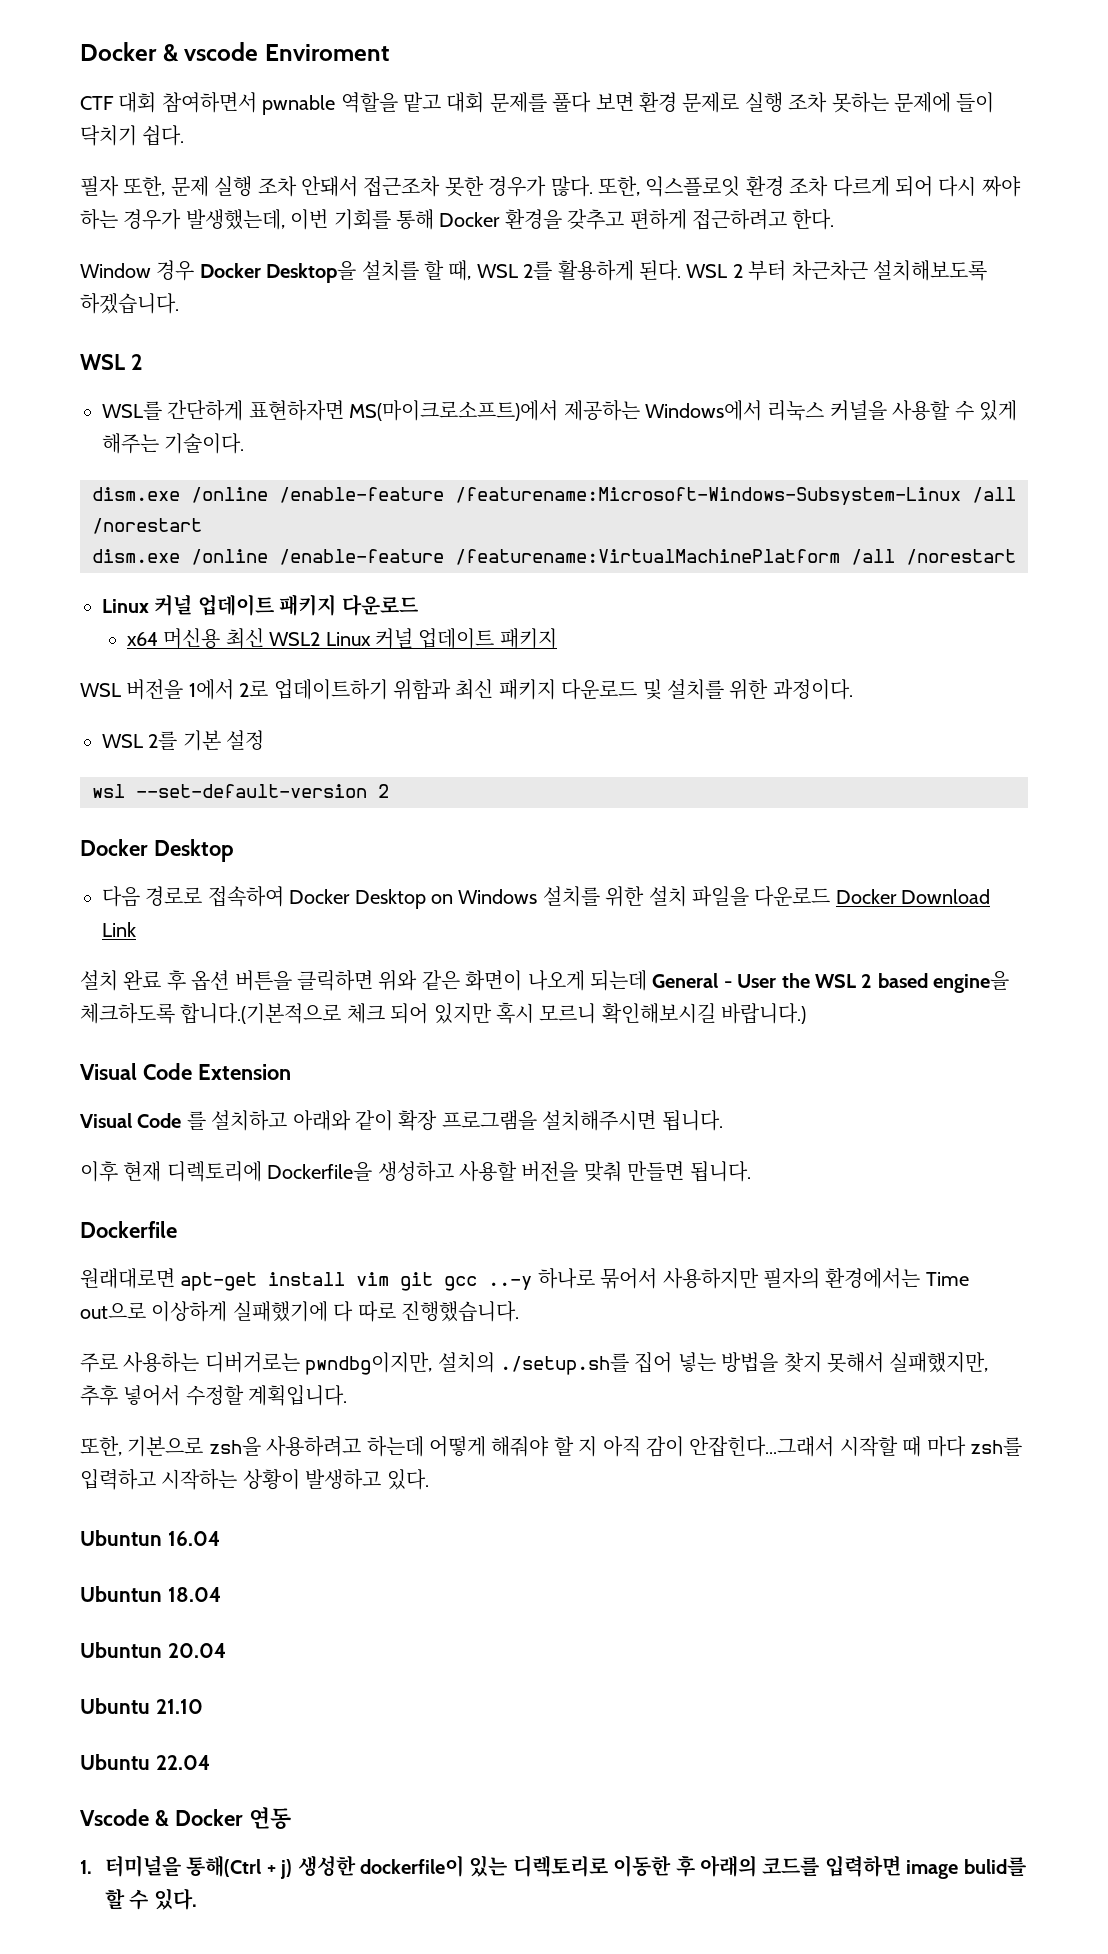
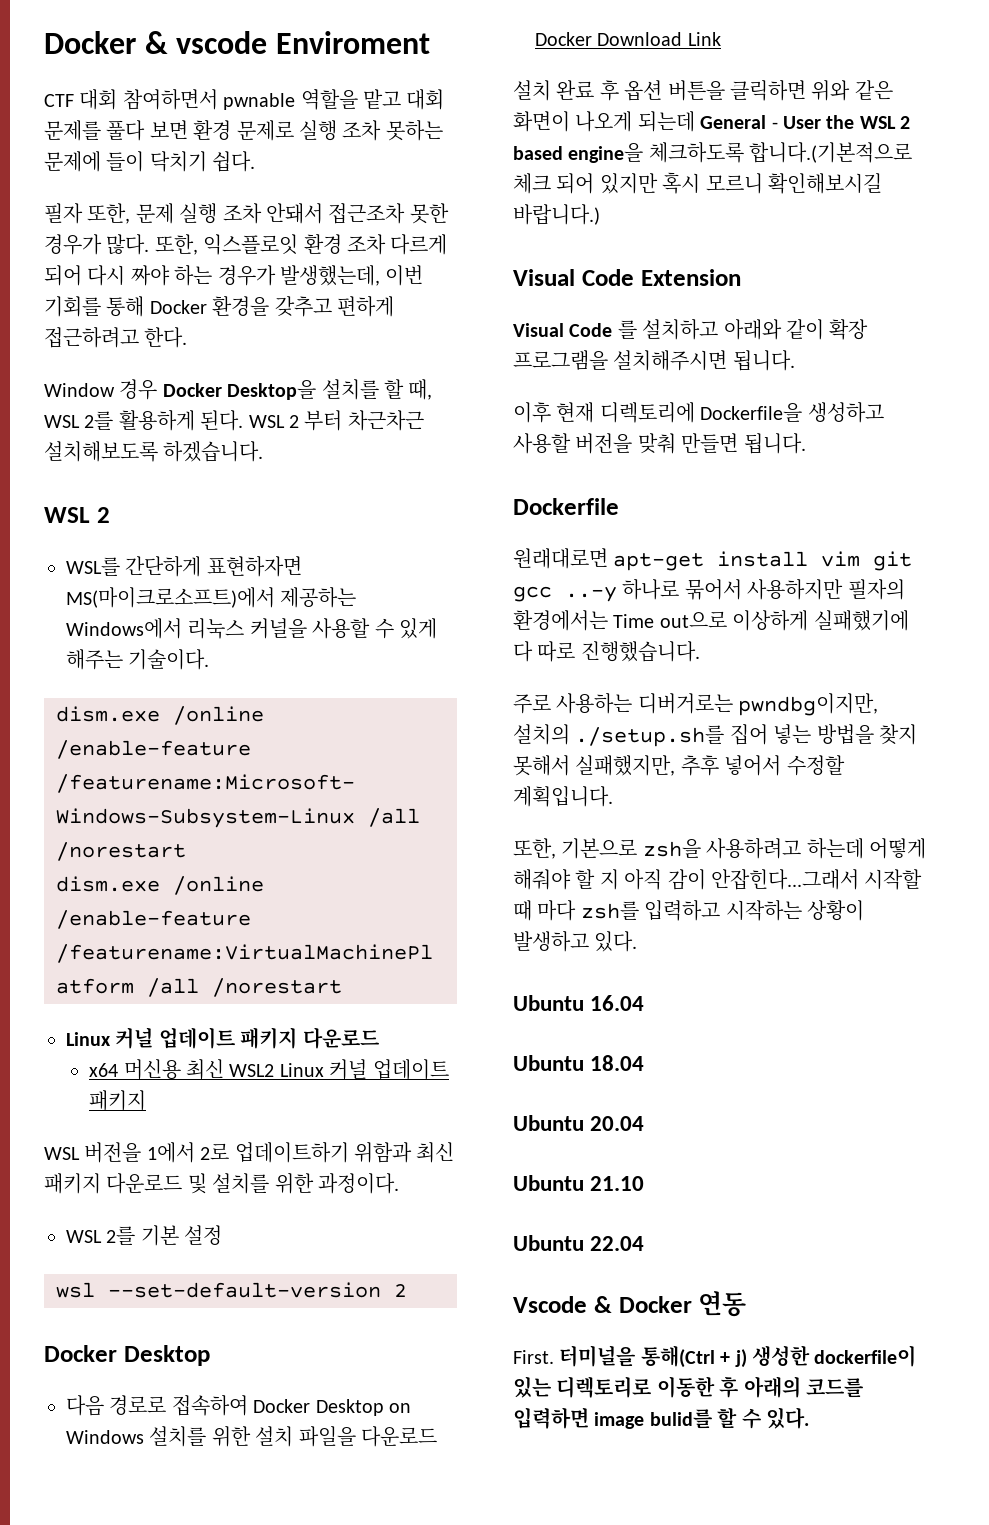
- Ubuntun 16.04
+ Ubuntu 16.04
- Ubuntun 18.04
+ Ubuntu 18.04
- Ubuntun 20.04
+ Ubuntu 20.04
- 1. 터미널을 통해(Ctrl + j) 생성한 dockerfile이 있는 디렉토리로 이동한 후 아래의 코드를 입력하면 image bulid를 할 수 있다.
+ First. 터미널을 통해(Ctrl + j) 생성한 dockerfile이 있는 디렉토리로 이동한 후 아래의 코드를 입력하면 image bulid를 할 수 있다.

